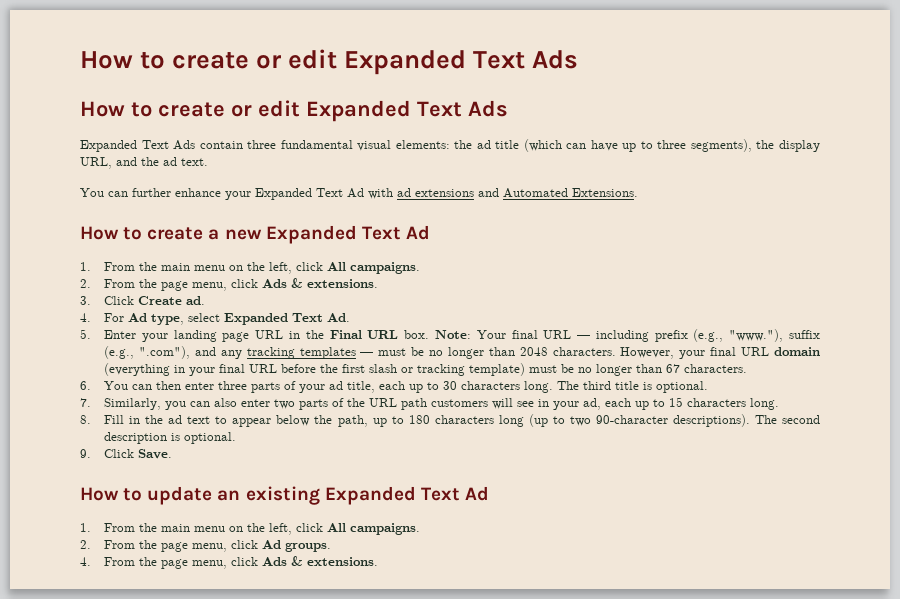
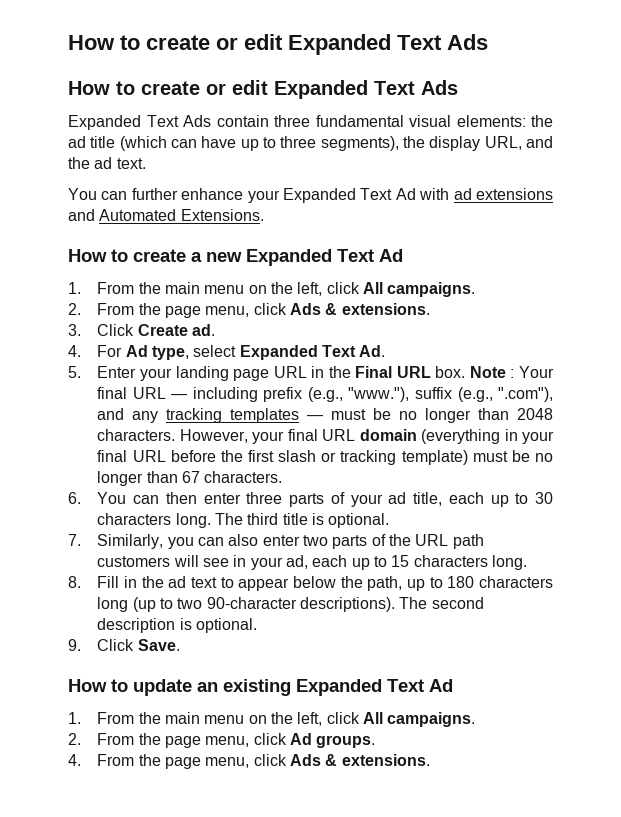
- Note: Your final URL — including prefix (e.g., "www."), suffix (e.g., ".com"), and any tracking templates — must be no longer than 2048 characters.
+ Note : Your final URL — including prefix (e.g., "www."), suffix (e.g., ".com"), and any tracking templates — must be no longer than 2048 characters.

